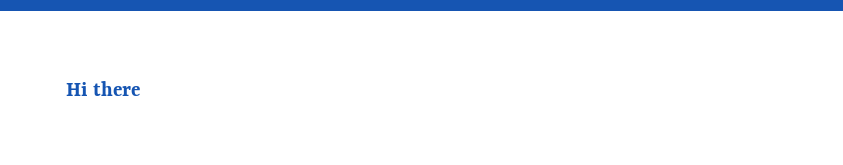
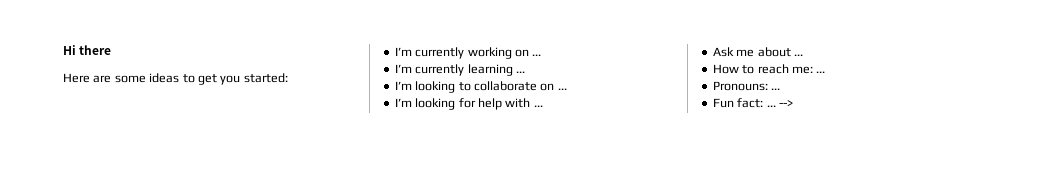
+ Here are some ideas to get you started:
+ I’m currently working on ...
+ I’m currently learning ...
+ I’m looking to collaborate on ...
+ I’m looking for help with ...
+ Ask me about ...
+ How to reach me: ...
+ Pronouns: ...
+ Fun fact: ... -->

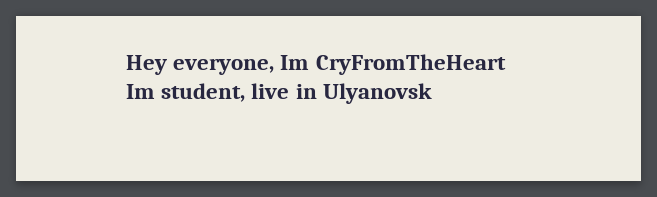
- Hi there
- Here are some ideas to get you started:
- I’m currently working on ...
- I’m currently learning ...
- I’m looking to collaborate on ...
- I’m looking for help with ...
- Ask me about ...
- How to reach me: ...
- Pronouns: ...
- Fun fact: ... -->
+ Hey everyone, Im CryFromTheHeart Im student, live in Ulyanovsk

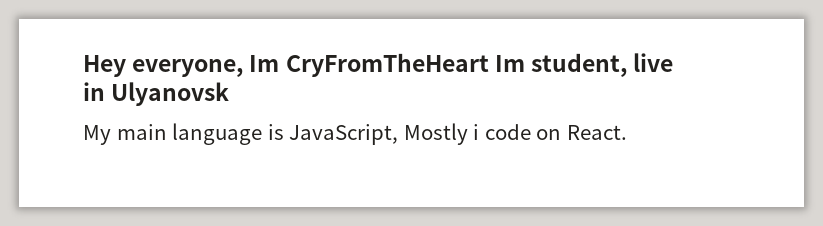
+ My main language is JavaScript, Mostly i code on React.

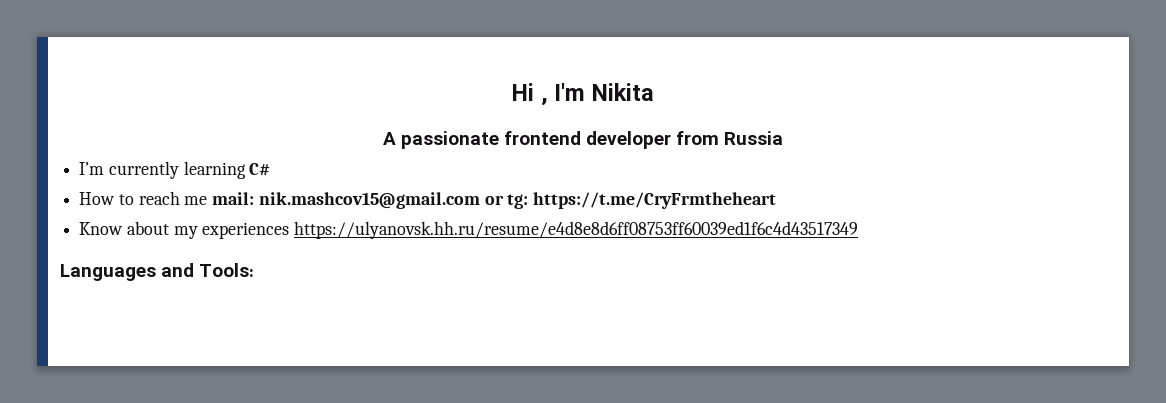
- Hey everyone, Im CryFromTheHeart Im student, live in Ulyanovsk
- My main language is JavaScript, Mostly i code on React.
+ Hi , I'm Nikita
+ A passionate frontend developer from Russia
+ I’m currently learning C#
+ How to reach me mail: nik.mashcov15@gmail.com or tg: https://t.me/CryFrmtheheart
+ Know about my experiences https://ulyanovsk.hh.ru/resume/e4d8e8d6ff08753ff60039ed1f6c4d43517349
+ Languages and Tools:

